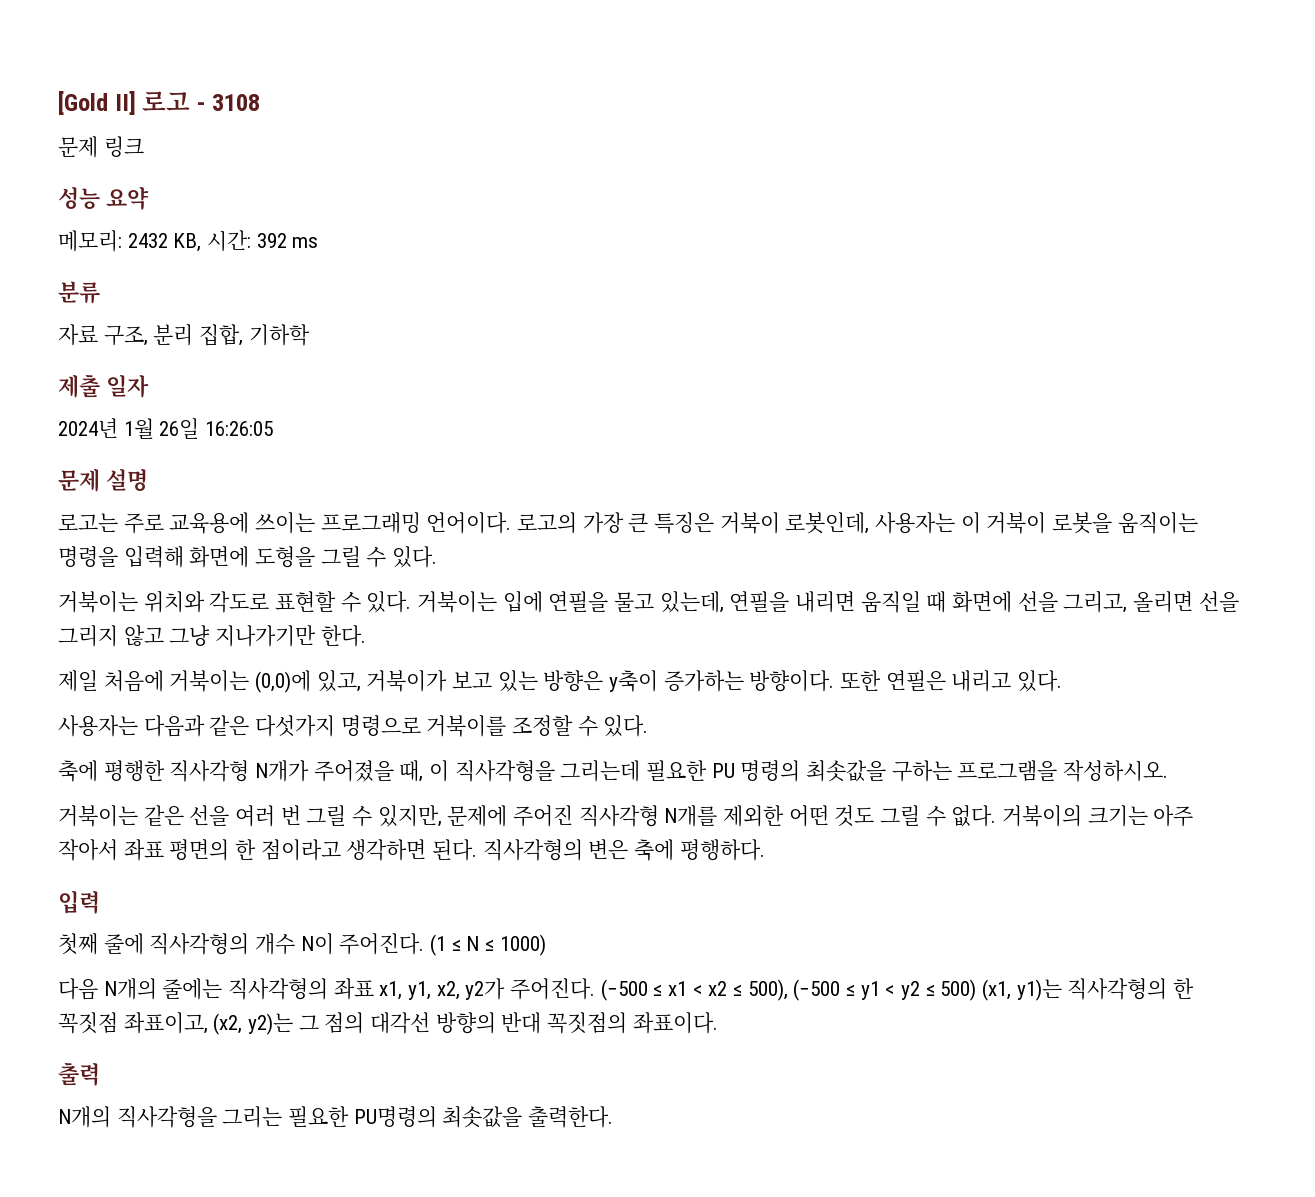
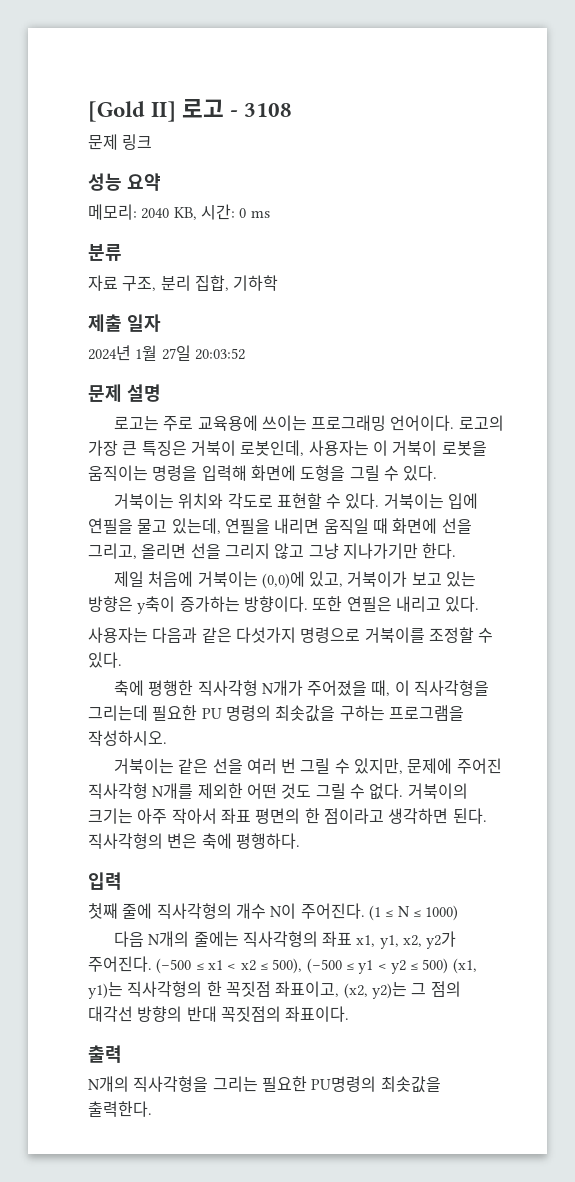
- 메모리: 2432 KB, 시간: 392 ms
+ 메모리: 2040 KB, 시간: 0 ms
- 2024년 1월 26일 16:26:05
+ 2024년 1월 27일 20:03:52

